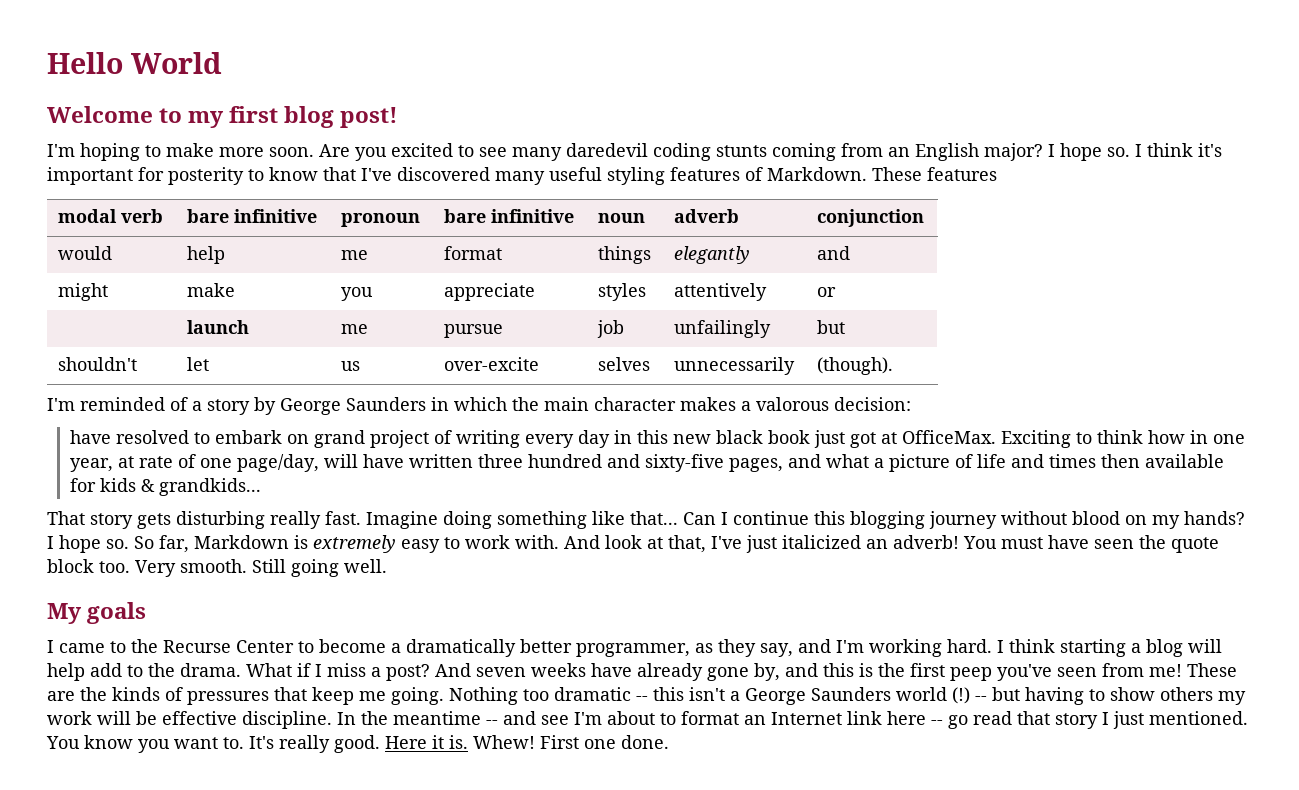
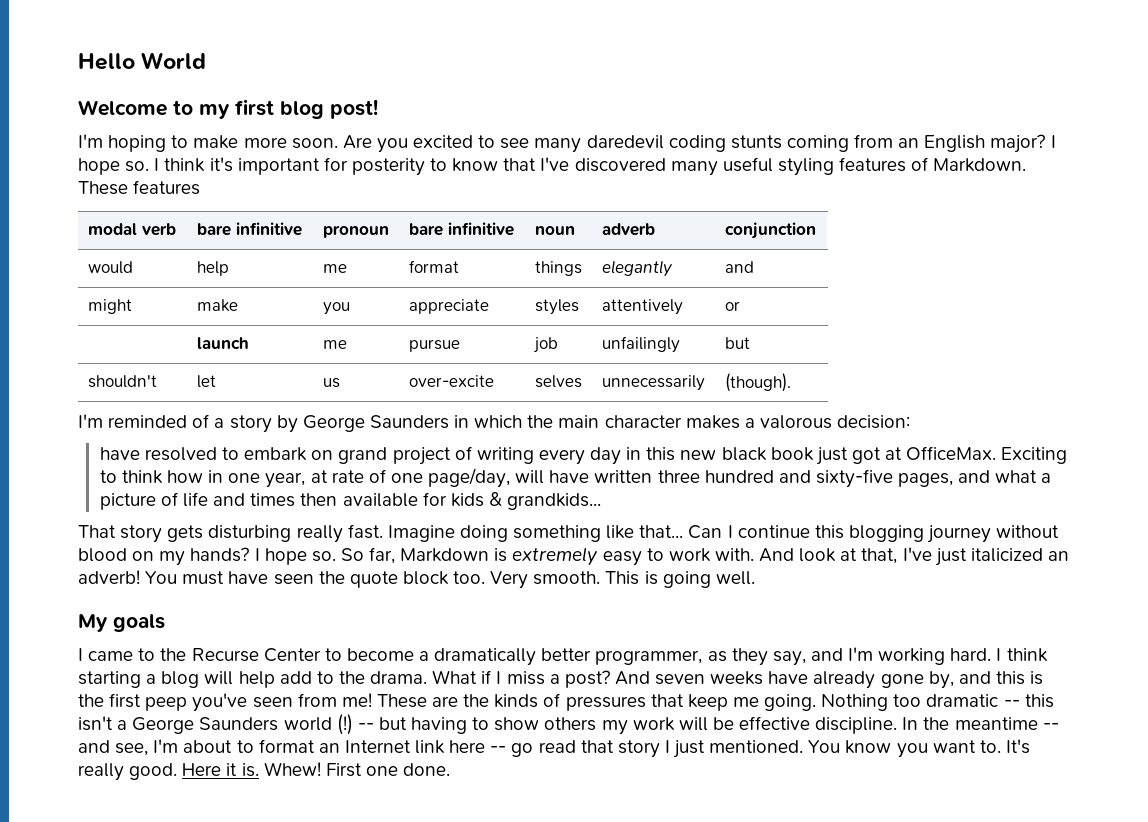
- Still going well.
+ This is going well.
- In the meantime -- and see I'm about to format an Internet link here -- go read that story I just mentioned.
+ In the meantime -- and see, I'm about to format an Internet link here -- go read that story I just mentioned.

